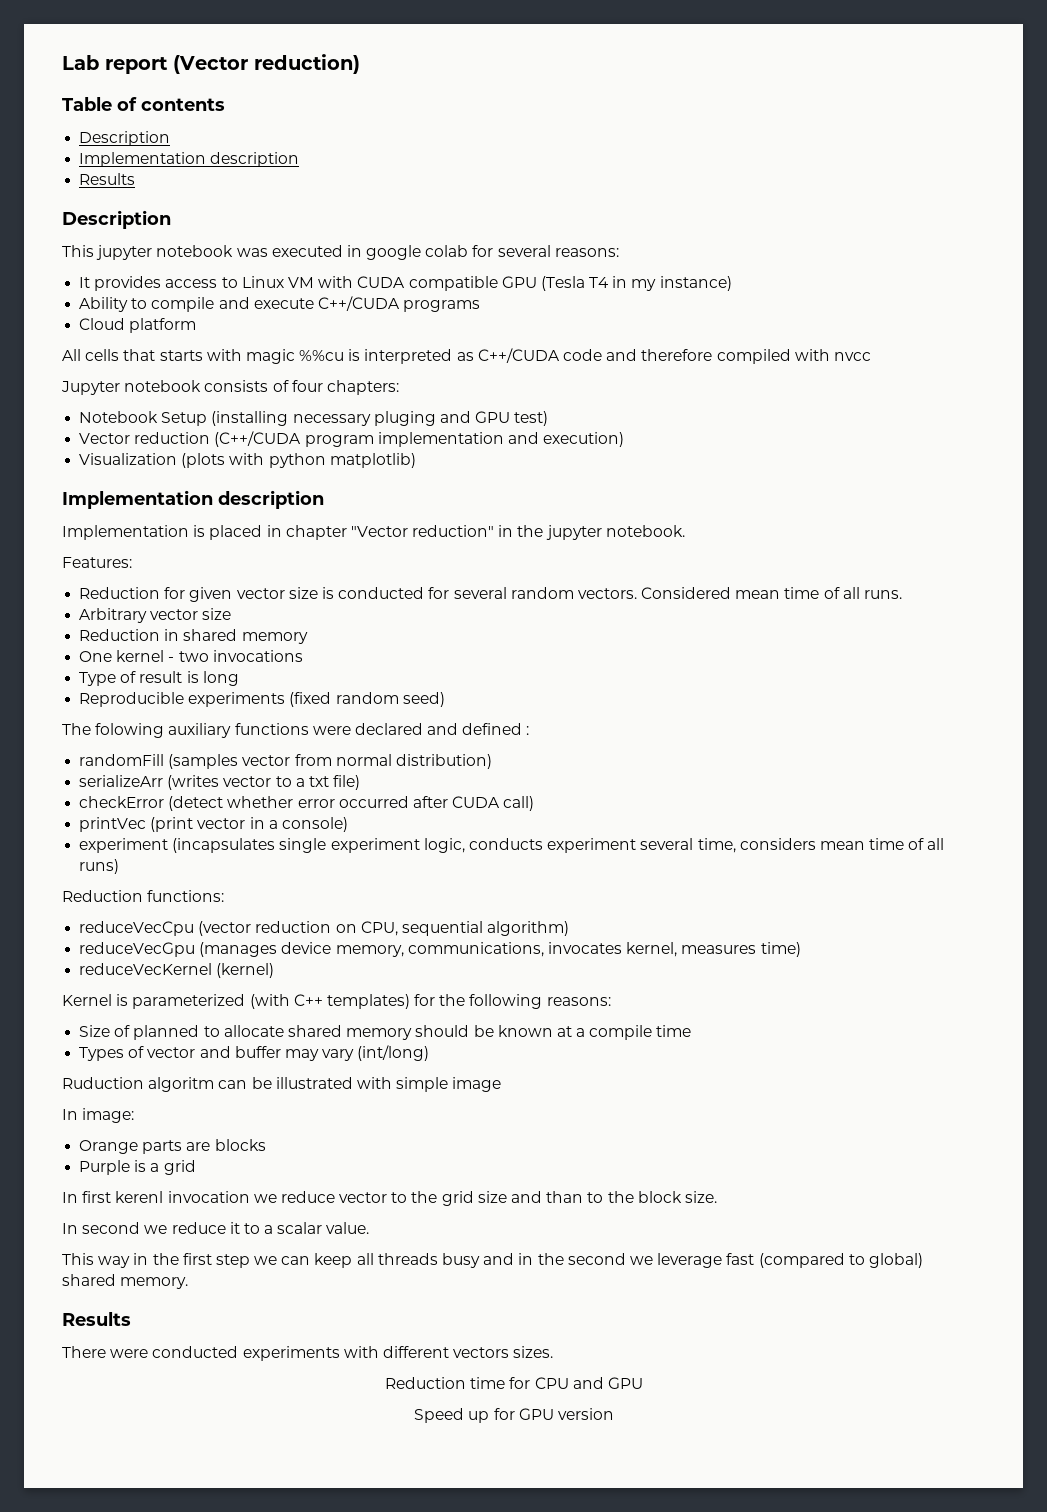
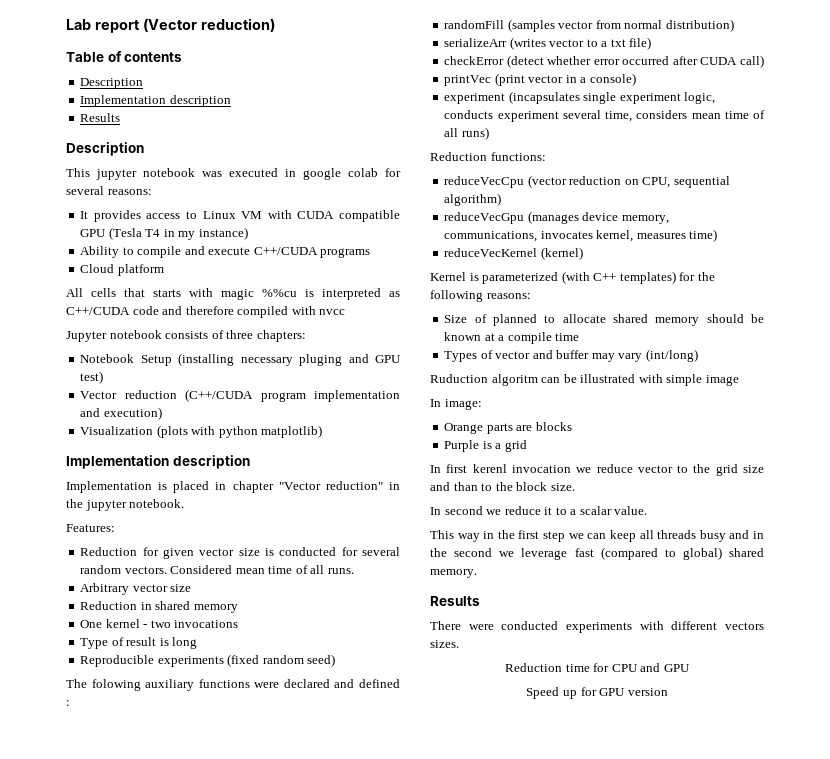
- Jupyter notebook consists of four chapters:
+ Jupyter notebook consists of three chapters:

